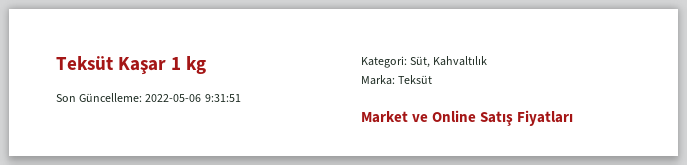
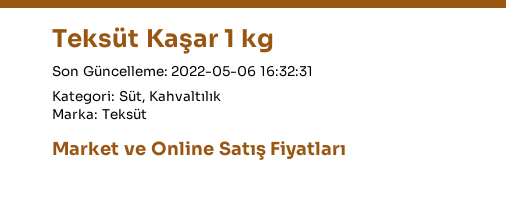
- Son Güncelleme: 2022-05-06 9:31:51
+ Son Güncelleme: 2022-05-06 16:32:31

